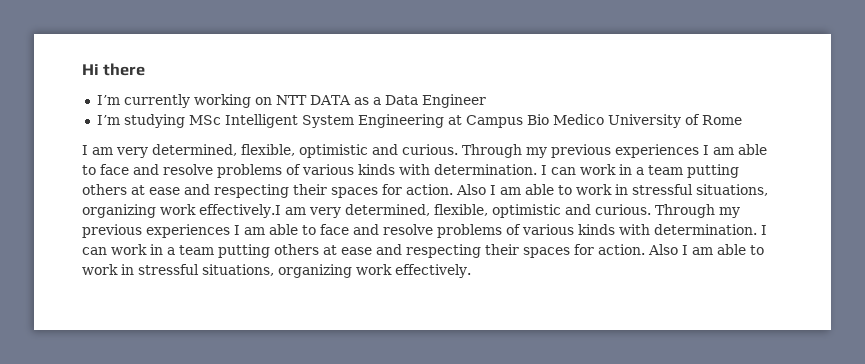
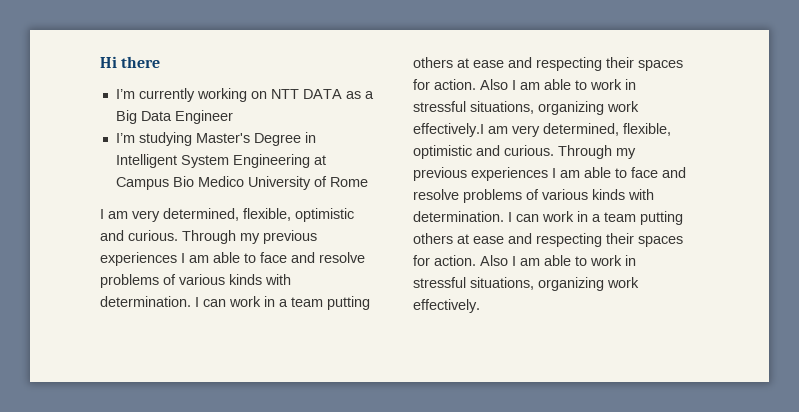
- I’m currently working on NTT DATA as a Data Engineer
+ I’m currently working on NTT DATA as a Big Data Engineer
- I’m studying MSc Intelligent System Engineering at Campus Bio Medico University of Rome
+ I’m studying Master's Degree in Intelligent System Engineering at Campus Bio Medico University of Rome

